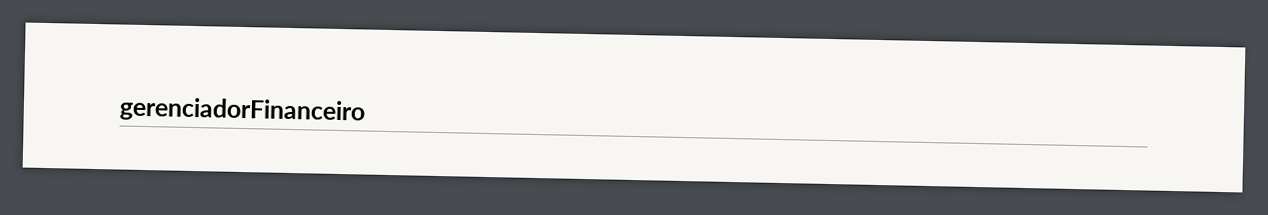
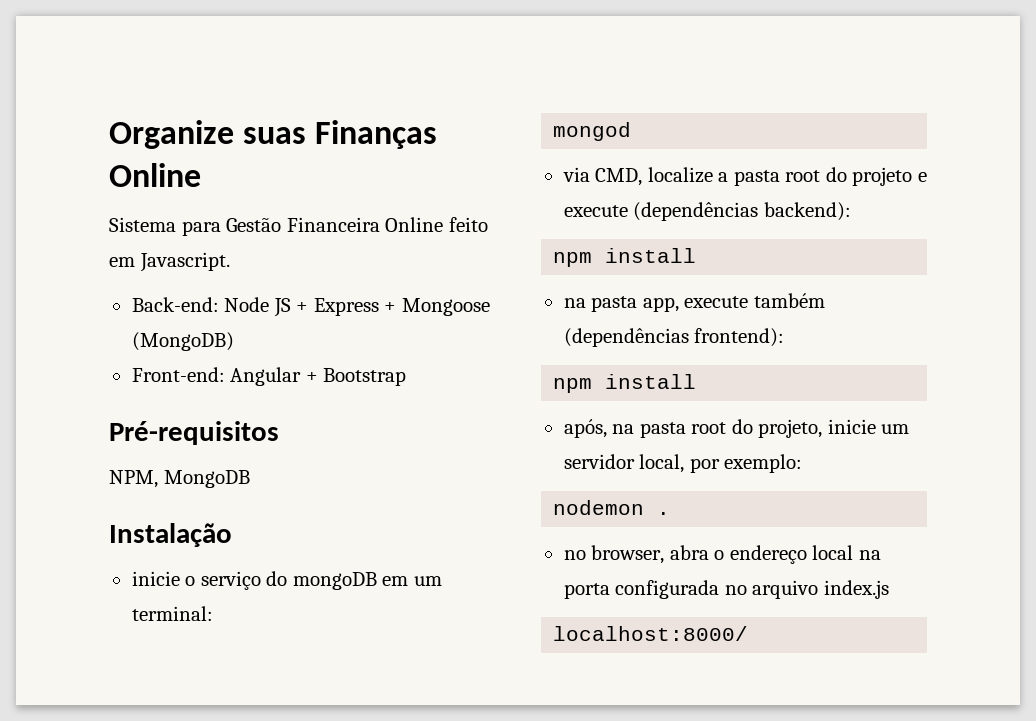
- gerenciadorFinanceiro
+ Organize suas Finanças Online
+ Sistema para Gestão Financeira Online feito em Javascript.
+ Back-end: Node JS + Express + Mongoose (MongoDB)
+ Front-end: Angular + Bootstrap
+ Pré-requisitos
+ NPM, MongoDB
+ Instalação
+ inicie o serviço do mongoDB em um terminal:
+ mongod
+ via CMD, localize a pasta root do projeto e execute (dependências backend):
+ npm install
+ na pasta app, execute também (dependências frontend):
+ npm install
+ após, na pasta root do projeto, inicie um servidor local, por exemplo:
+ nodemon .
+ no browser, abra o endereço local na porta configurada no arquivo index.js
+ localhost:8000/

